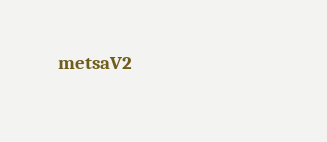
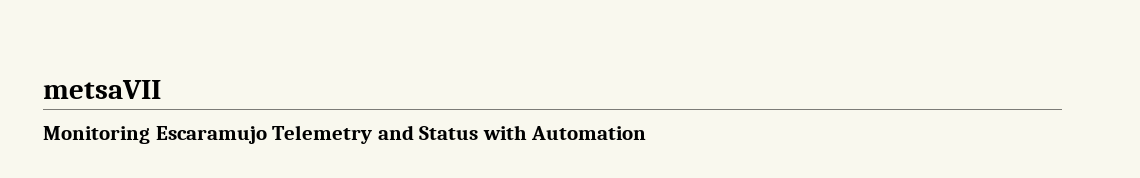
- metsaV2
+ metsaVII
+ Monitoring Escaramujo Telemetry and Status with Automation

